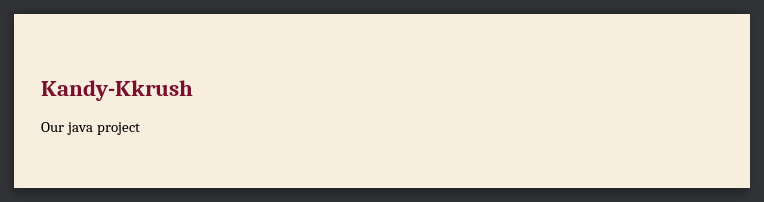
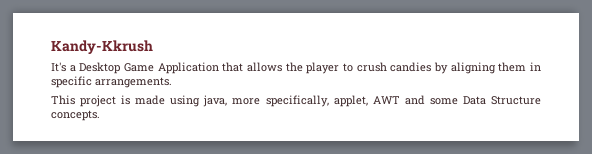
- Our java project
+ It's a Desktop Game Application that allows the player to crush candies by aligning them in specific arrangements.
+ This project is made using java, more specifically, applet, AWT and some Data Structure concepts.

